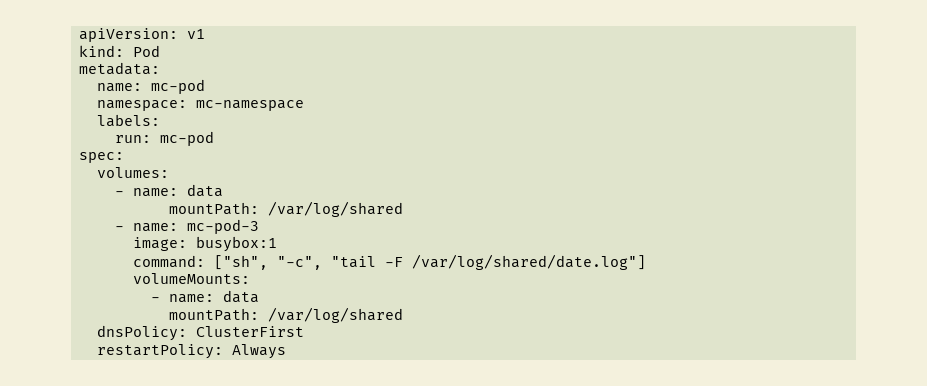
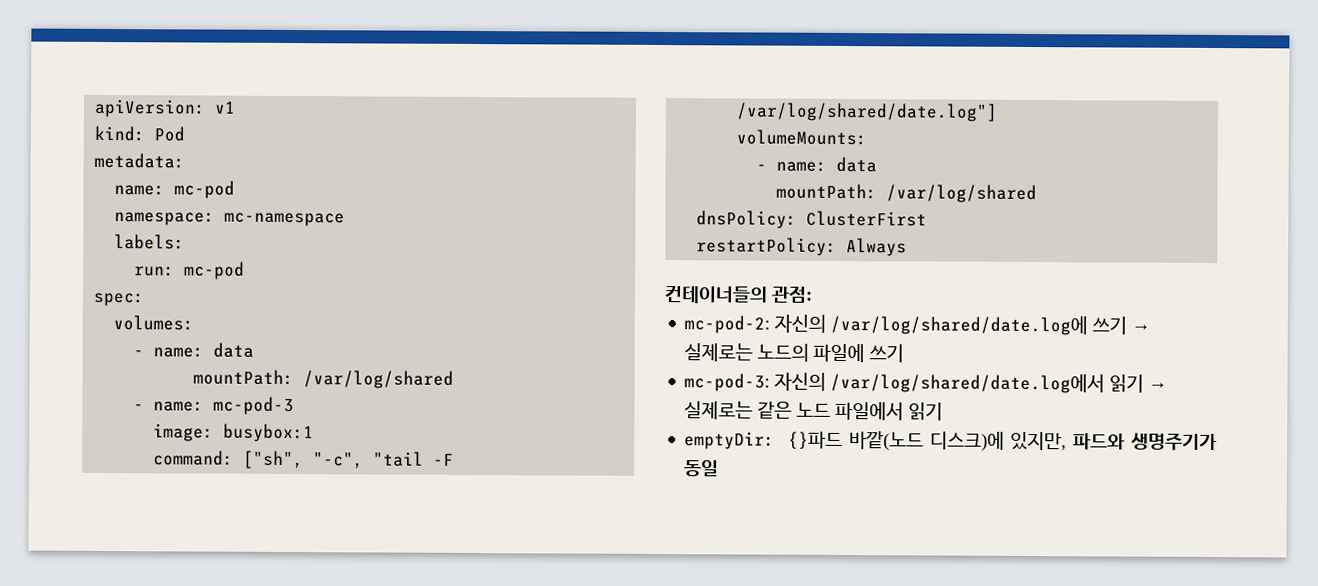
+ 컨테이너들의 관점:
+ mc-pod-2: 자신의 /var/log/shared/date.log에 쓰기 → 실제로는 노드의 파일에 쓰기
+ mc-pod-3: 자신의 /var/log/shared/date.log에서 읽기 → 실제로는 같은 노드 파일에서 읽기
+ emptyDir: {}파드 바깥(노드 디스크)에 있지만, 파드와 생명주기가 동일

